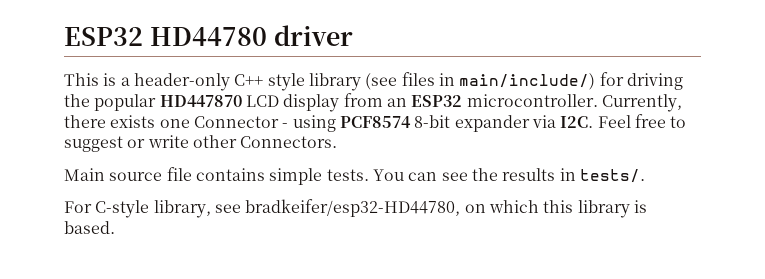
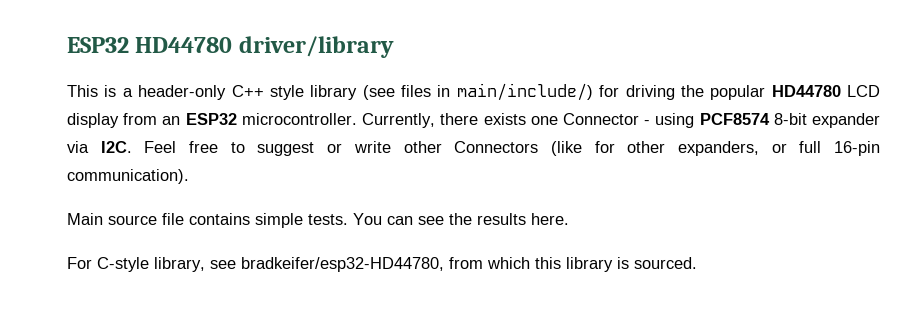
- ESP32 HD44780 driver
+ ESP32 HD44780 driver/library
- This is a header-only C++ style library (see files in main/include/) for driving the popular HD447870 LCD display from an ESP32 microcontroller.
+ This is a header-only C++ style library (see files in main/include/) for driving the popular HD44780 LCD display from an ESP32 microcontroller.
- Currently, there exists one Connector - using PCF8574 8-bit expander via I2C. Feel free to suggest or write other Connectors.
+ Currently, there exists one Connector - using PCF8574 8-bit expander via I2C. Feel free to suggest or write other Connectors (like for other expanders, or full 16-pin communication).
- You can see the results in tests/.
+ You can see the results here.
- For C-style library, see bradkeifer/esp32-HD44780, on which this library is based.
+ For C-style library, see bradkeifer/esp32-HD44780, from which this library is sourced.

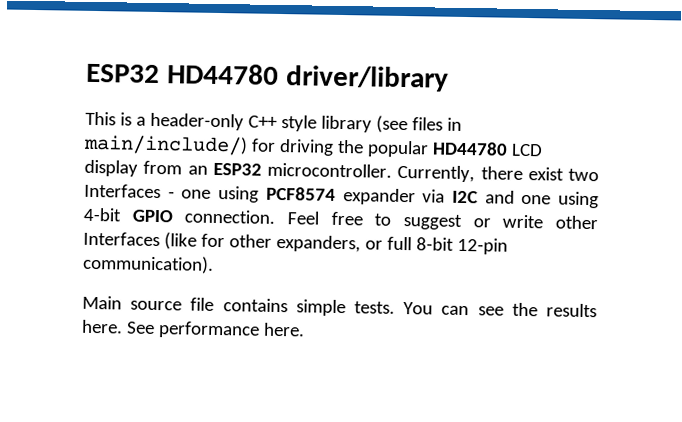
- Currently, there exists one Connector - using PCF8574 8-bit expander via I2C. Feel free to suggest or write other Connectors (like for other expanders, or full 16-pin communication).
+ Currently, there exist two Interfaces - one using PCF8574 expander via I2C and one using 4-bit GPIO connection. Feel free to suggest or write other Interfaces (like for other expanders, or full 8-bit 12-pin communication).
- You can see the results here.
- For C-style library, see bradkeifer/esp32-HD44780, from which this library is sourced.
+ You can see the results here. See performance here.

